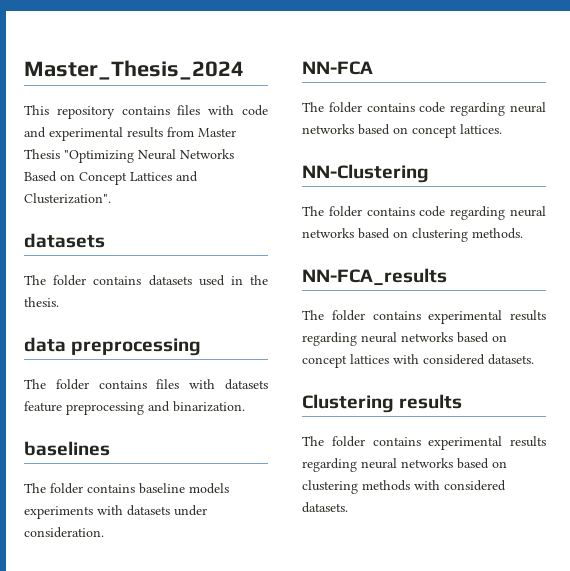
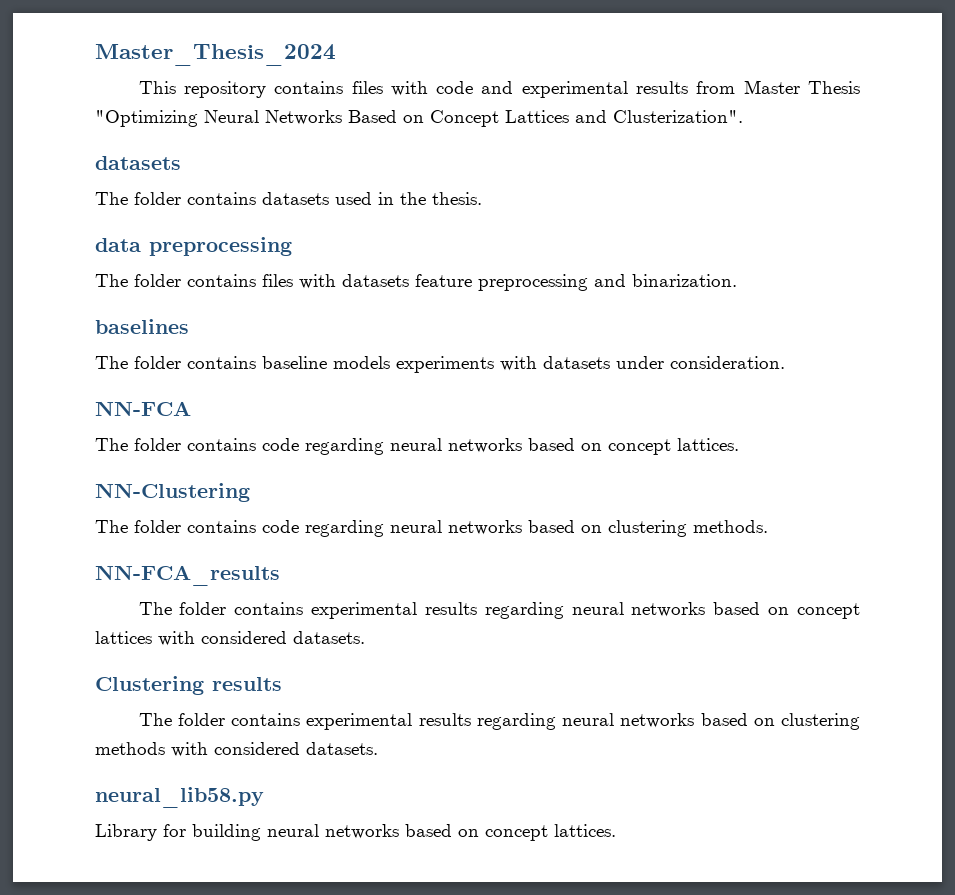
+ neural_lib58.py
+ Library for building neural networks based on concept lattices.

